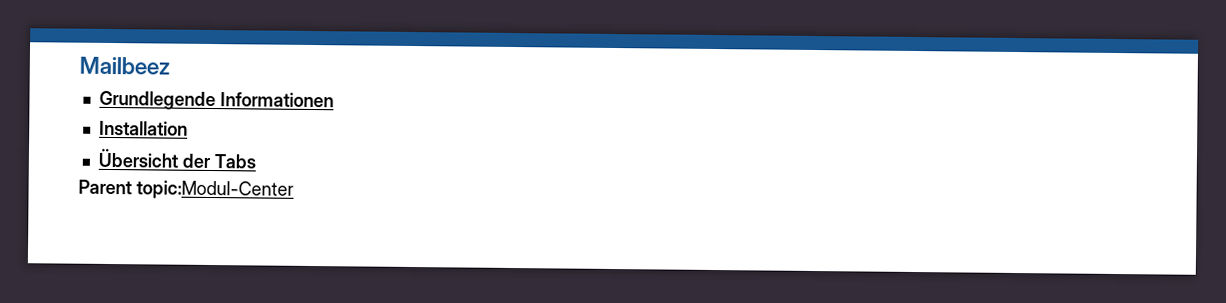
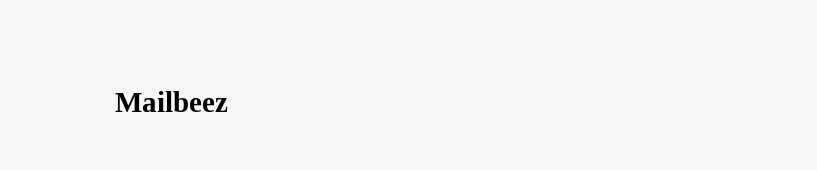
- Grundlegende Informationen
- Installation
- Übersicht der Tabs
- Parent topic:Modul-Center

